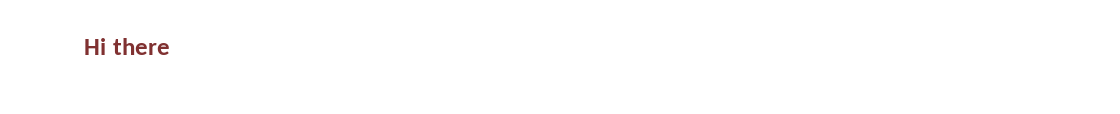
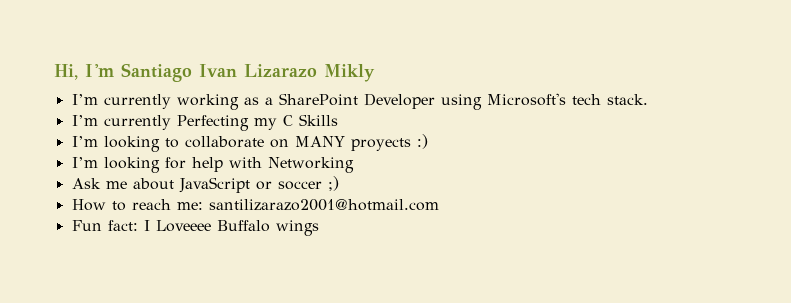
- Hi there
+ Hi, I'm Santiago Ivan Lizarazo Mikly
+ I’m currently working as a SharePoint Developer using Microsoft's tech stack.
+ I’m currently Perfecting my C Skills
+ I’m looking to collaborate on MANY proyects :)
+ I’m looking for help with Networking
+ Ask me about JavaScript or soccer ;)
+ How to reach me: santilizarazo2001@hotmail.com
+ Fun fact: I Loveeee Buffalo wings

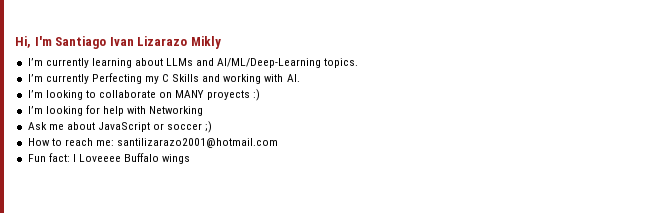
- I’m currently working as a SharePoint Developer using Microsoft's tech stack.
+ I’m currently learning about LLMs and AI/ML/Deep-Learning topics.
- I’m currently Perfecting my C Skills
+ I’m currently Perfecting my C Skills and working with AI.

